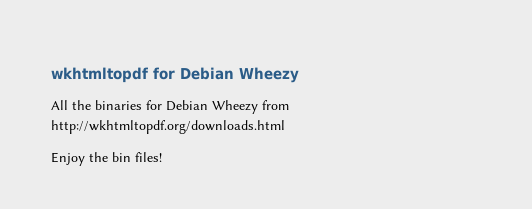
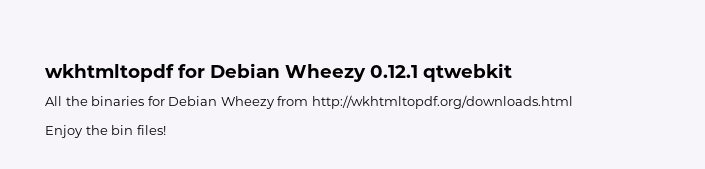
- wkhtmltopdf for Debian Wheezy
+ wkhtmltopdf for Debian Wheezy 0.12.1 qtwebkit

